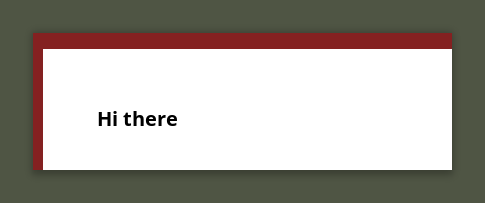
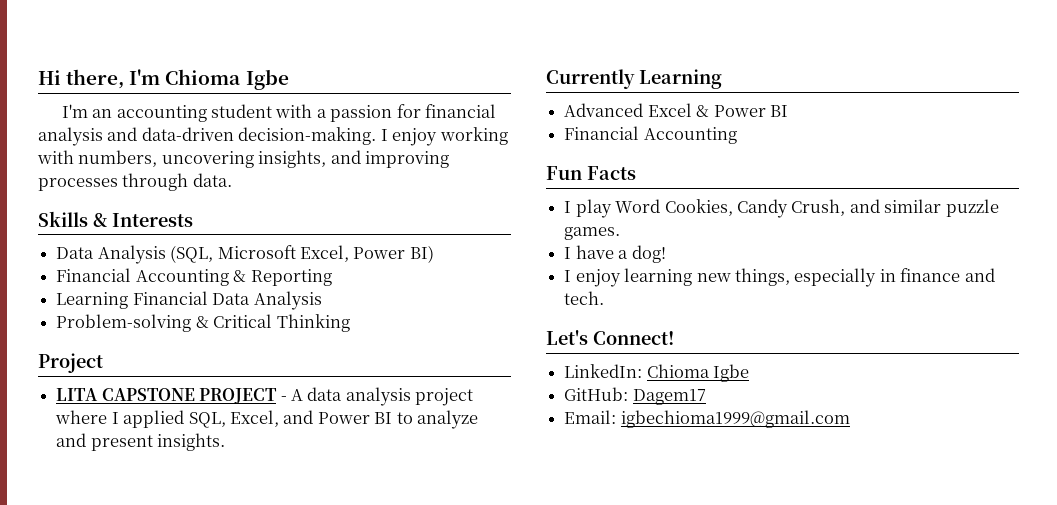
- Hi there
+ Hi there, I'm Chioma Igbe
+ I'm an accounting student with a passion for financial analysis and data-driven decision-making. I enjoy working with numbers, uncovering insights, and improving processes through data.
+ Skills & Interests
+ Data Analysis (SQL, Microsoft Excel, Power BI)
+ Financial Accounting & Reporting
+ Learning Financial Data Analysis
+ Problem-solving & Critical Thinking
+ Project
+ LITA CAPSTONE PROJECT - A data analysis project where I applied SQL, Excel, and Power BI to analyze and present insights.
+ Currently Learning
+ Advanced Excel & Power BI
+ Financial Accounting
+ Fun Facts
+ I play Word Cookies, Candy Crush, and similar puzzle games.
+ I have a dog!
+ I enjoy learning new things, especially in finance and tech.
+ Let's Connect!
+ LinkedIn: Chioma Igbe
+ GitHub: Dagem17
+ Email: igbechioma1999@gmail.com

